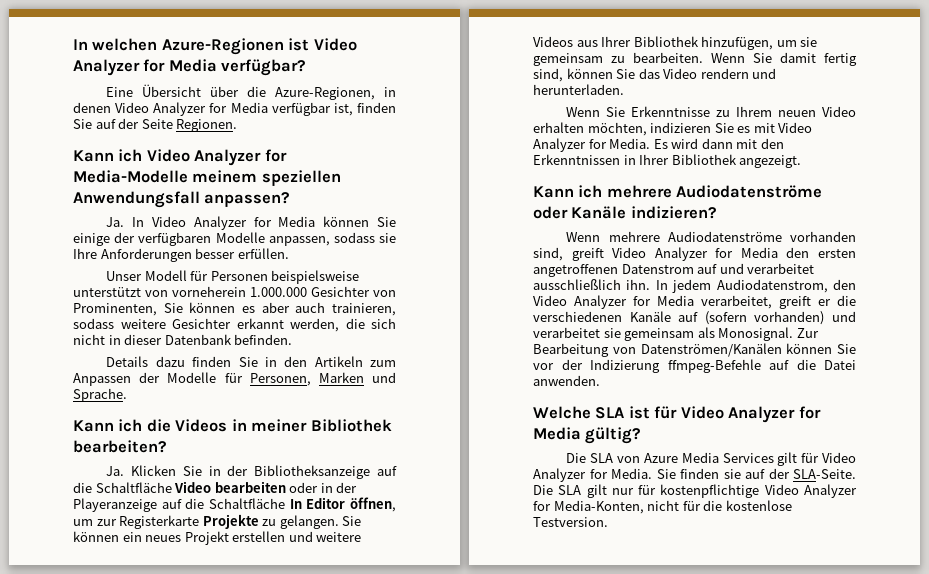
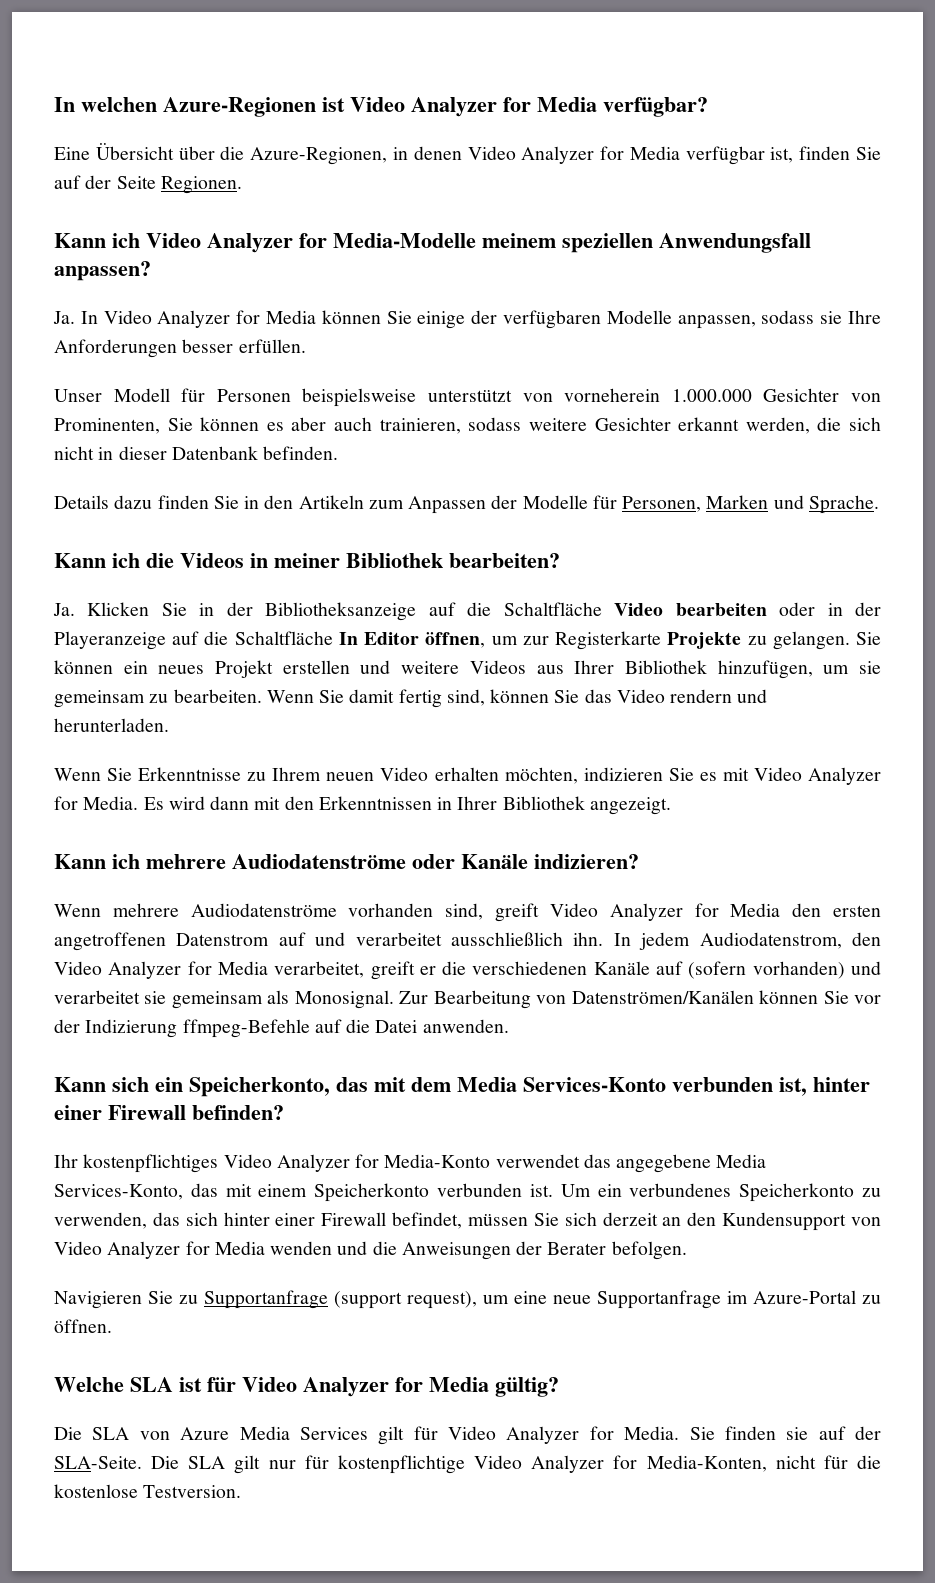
+ Kann sich ein Speicherkonto, das mit dem Media Services-Konto verbunden ist, hinter einer Firewall befinden?
+ Ihr kostenpflichtiges Video Analyzer for Media-Konto verwendet das angegebene Media Services-Konto, das mit einem Speicherkonto verbunden ist. Um ein verbundenes Speicherkonto zu verwenden, das sich hinter einer Firewall befindet, müssen Sie sich derzeit an den Kundensupport von Video Analyzer for Media wenden und die Anweisungen der Berater befolgen.
+ Navigieren Sie zu Supportanfrage (support request), um eine neue Supportanfrage im Azure-Portal zu öffnen.

